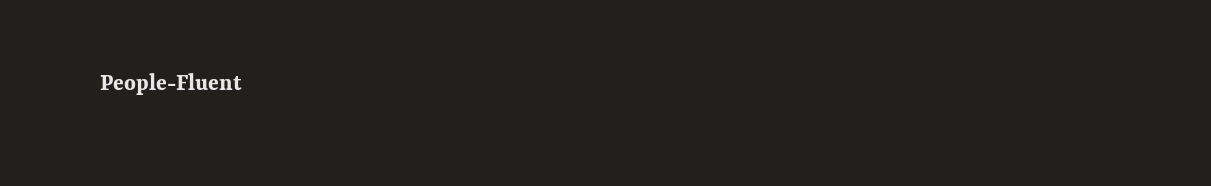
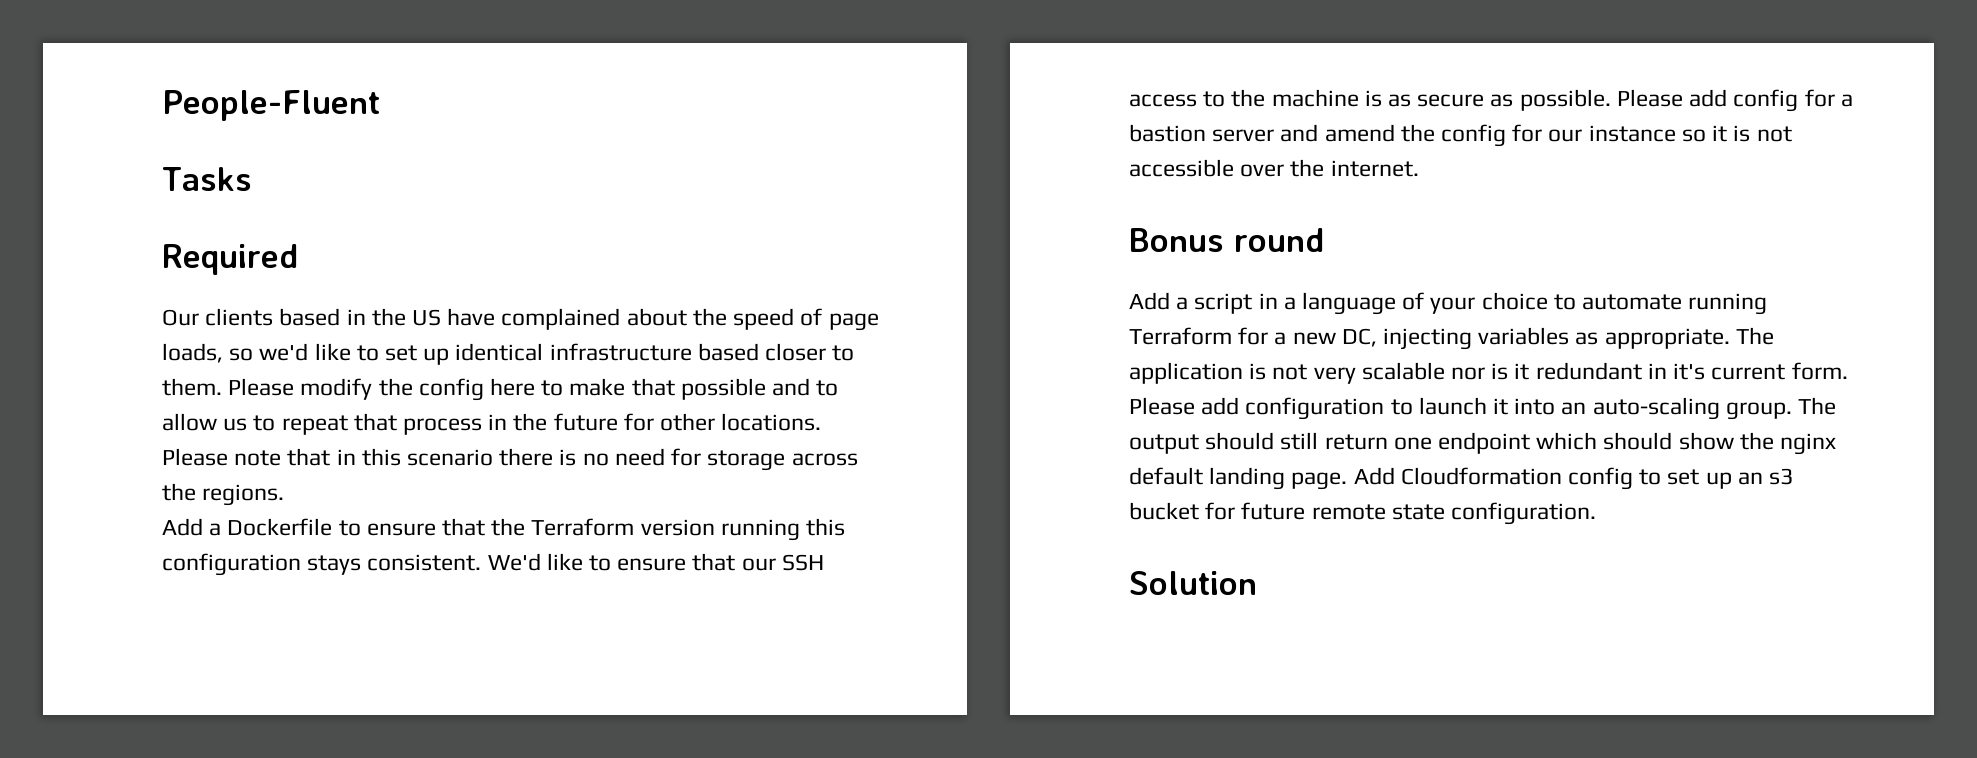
+ Tasks
+ Required
+ Our clients based in the US have complained about the speed of page loads, so we'd like to set up identical infrastructure based closer to them. Please modify the config here to make that possible and to allow us to repeat that process in the future for other locations. Please note that in this scenario there is no need for storage across the regions.
+ Add a Dockerfile to ensure that the Terraform version running this configuration stays consistent. We'd like to ensure that our SSH access to the machine is as secure as possible. Please add config for a bastion server and amend the config for our instance so it is not accessible over the internet.
+ Bonus round
+ Add a script in a language of your choice to automate running Terraform for a new DC, injecting variables as appropriate. The application is not very scalable nor is it redundant in it's current form. Please add configuration to launch it into an auto-scaling group. The output should still return one endpoint which should show the nginx default landing page. Add Cloudformation config to set up an s3 bucket for future remote state configuration.
+ Solution

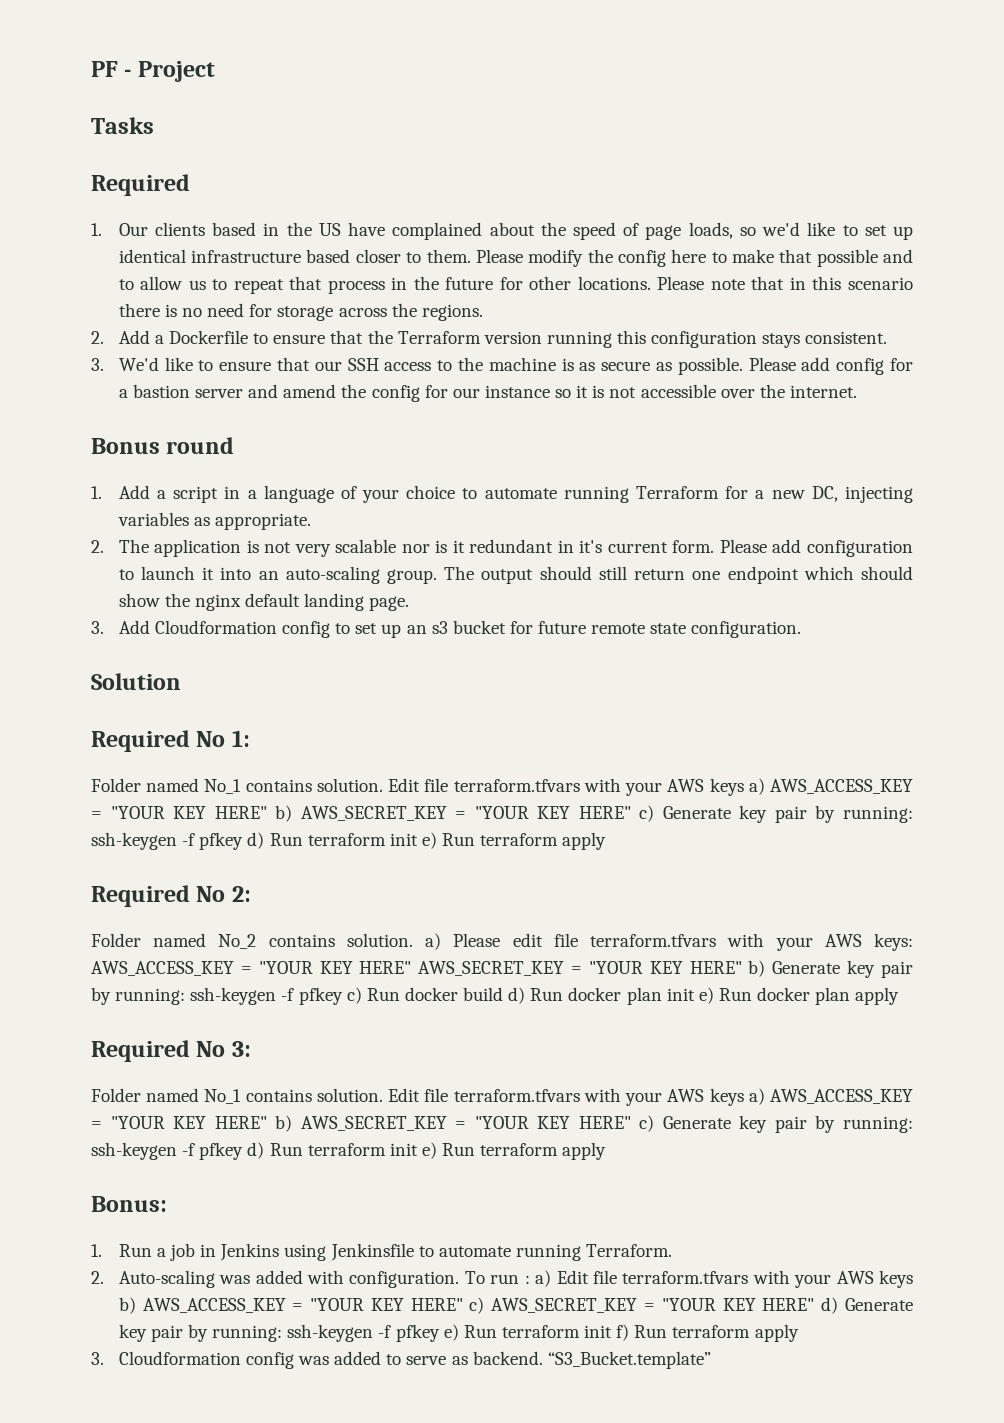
- People-Fluent
+ PF - Project
- Our clients based in the US have complained about the speed of page loads, so we'd like to set up identical infrastructure based closer to them.
+ 1. Our clients based in the US have complained about the speed of page loads, so we'd like to set up identical infrastructure based closer to them.
- Add a Dockerfile to ensure that the Terraform version running this configuration stays consistent. We'd like to ensure that our SSH access to the machine is as secure as possible.
+ 2. Add a Dockerfile to ensure that the Terraform version running this configuration stays consistent.
+ 3. We'd like to ensure that our SSH access to the machine is as secure as possible.
- Add a script in a language of your choice to automate running Terraform for a new DC, injecting variables as appropriate. The application is not very scalable nor is it redundant in it's current form.
+ 1. Add a script in a language of your choice to automate running Terraform for a new DC, injecting variables as appropriate.
+ 2. The application is not very scalable nor is it redundant in it's current form.
- The output should still return one endpoint which should show the nginx default landing page. Add Cloudformation config to set up an s3 bucket for future remote state configuration.
+ The output should still return one endpoint which should show the nginx default landing page.
+ 3. Add Cloudformation config to set up an s3 bucket for future remote state configuration.
+ Required No 1:
+ Folder named No_1 contains solution. Edit file terraform.tfvars with your AWS keys a) AWS_ACCESS_KEY = "YOUR KEY HERE" b) AWS_SECRET_KEY = "YOUR KEY HERE" c) Generate key pair by running: ssh-keygen -f pfkey d) Run terraform init e) Run terraform apply
+ Required No 2:
+ Folder named No_2 contains solution. a) Please edit file terraform.tfvars with your AWS keys: AWS_ACCESS_KEY = "YOUR KEY HERE" AWS_SECRET_KEY = "YOUR KEY HERE" b) Generate key pair by running: ssh-keygen -f pfkey c) Run docker build d) Run docker plan init e) Run docker plan apply
+ Required No 3:
+ Folder named No_1 contains solution. Edit file terraform.tfvars with your AWS keys a) AWS_ACCESS_KEY = "YOUR KEY HERE" b) AWS_SECRET_KEY = "YOUR KEY HERE" c) Generate key pair by running: ssh-keygen -f pfkey d) Run terraform init e) Run terraform apply
+ Bonus:
+ 1. Run a job in Jenkins using Jenkinsfile to automate running Terraform.
+ 2. Auto-scaling was added with configuration. To run : a) Edit file terraform.tfvars with your AWS keys b) AWS_ACCESS_KEY = "YOUR KEY HERE" c) AWS_SECRET_KEY = "YOUR KEY HERE" d) Generate key pair by running: ssh-keygen -f pfkey e) Run terraform init f) Run terraform apply
+ 3. Cloudformation config was added to serve as backend. “S3_Bucket.template”

